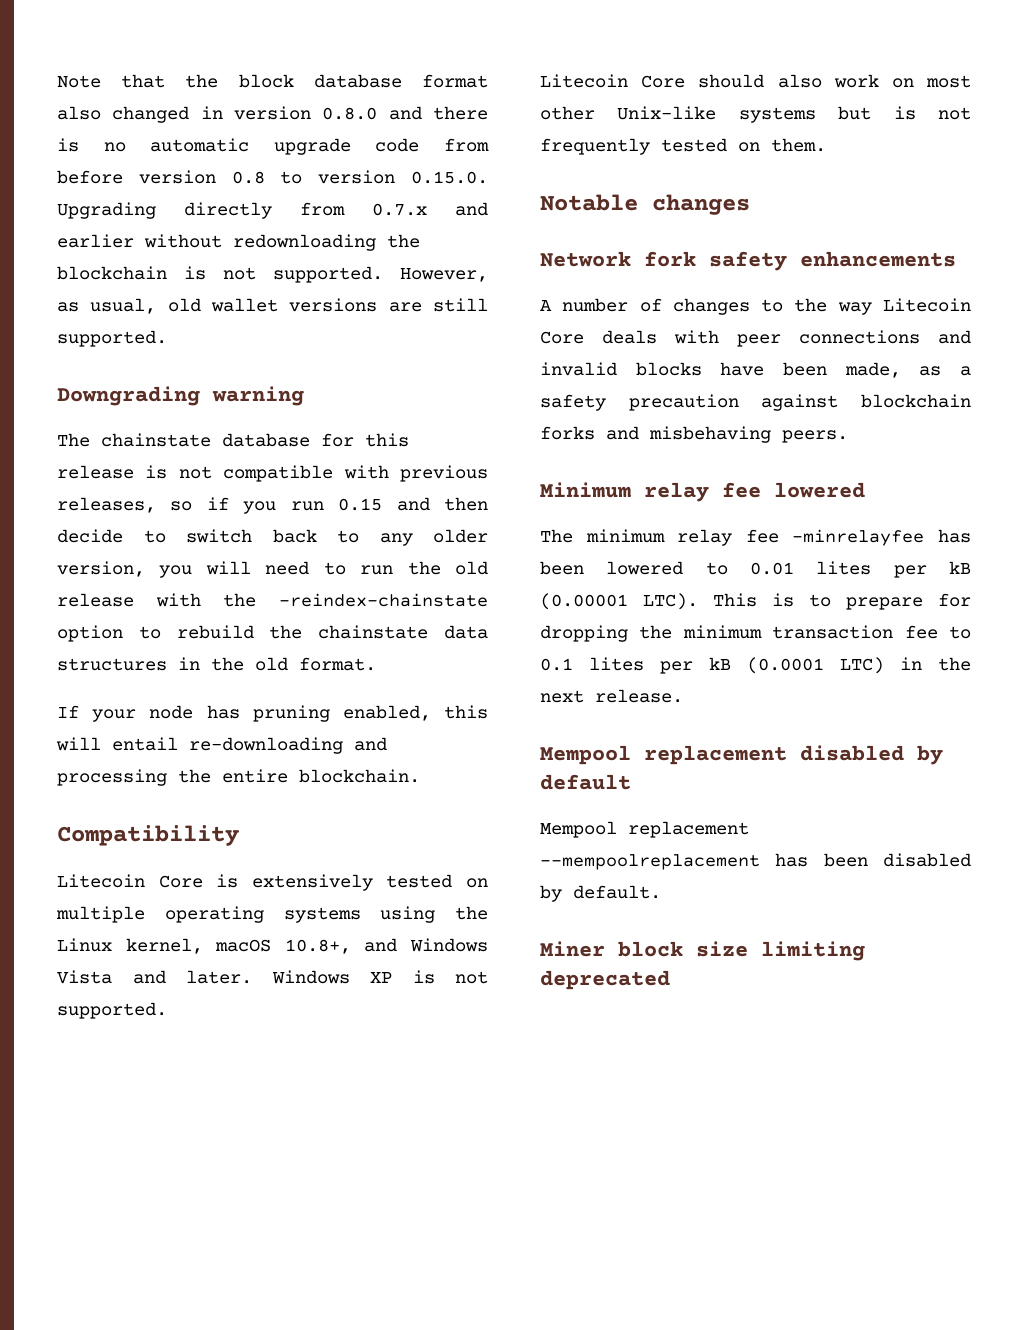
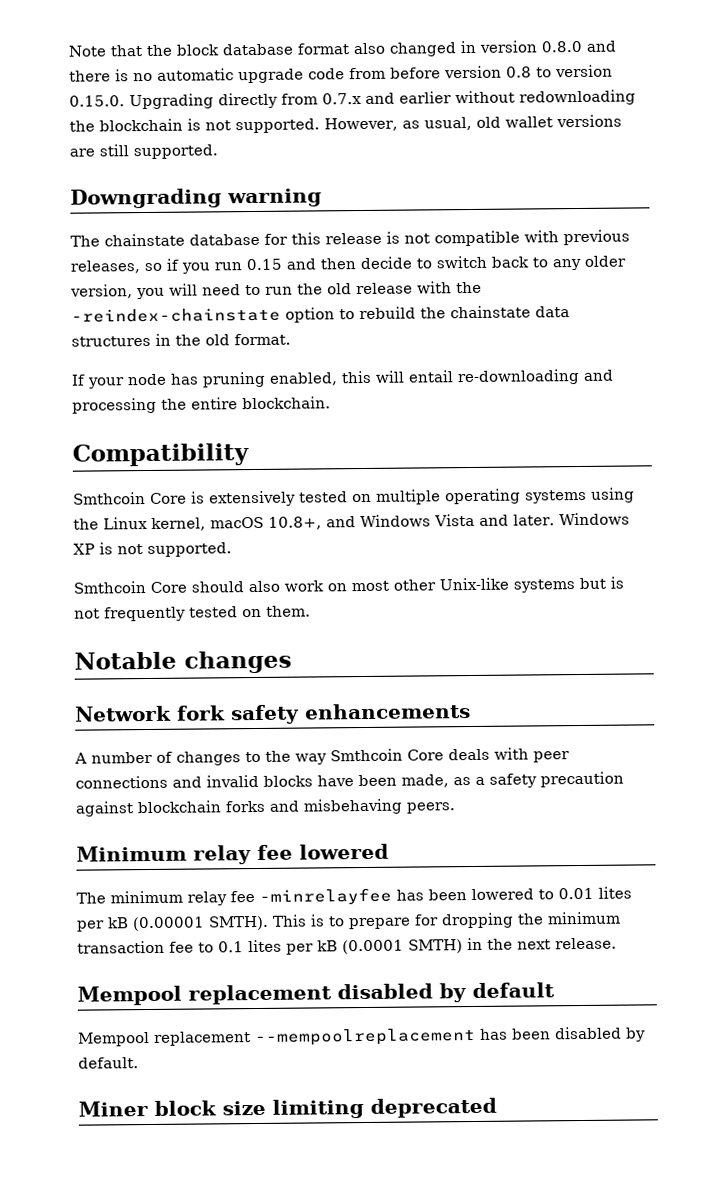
- Litecoin Core is extensively tested on multiple operating systems using the Linux kernel, macOS 10.8+, and Windows Vista and later.
+ Smthcoin Core is extensively tested on multiple operating systems using the Linux kernel, macOS 10.8+, and Windows Vista and later.
- Litecoin Core should also work on most other Unix-like systems but is not frequently tested on them.
+ Smthcoin Core should also work on most other Unix-like systems but is not frequently tested on them.
- A number of changes to the way Litecoin Core deals with peer connections and invalid blocks have been made, as a safety precaution against blockchain forks and misbehaving peers.
+ A number of changes to the way Smthcoin Core deals with peer connections and invalid blocks have been made, as a safety precaution against blockchain forks and misbehaving peers.
- The minimum relay fee -minrelayfee has been lowered to 0.01 lites per kB (0.00001 LTC).
+ The minimum relay fee -minrelayfee has been lowered to 0.01 lites per kB (0.00001 SMTH).
- This is to prepare for dropping the minimum transaction fee to 0.1 lites per kB (0.0001 LTC) in the next release.
+ This is to prepare for dropping the minimum transaction fee to 0.1 lites per kB (0.0001 SMTH) in the next release.

